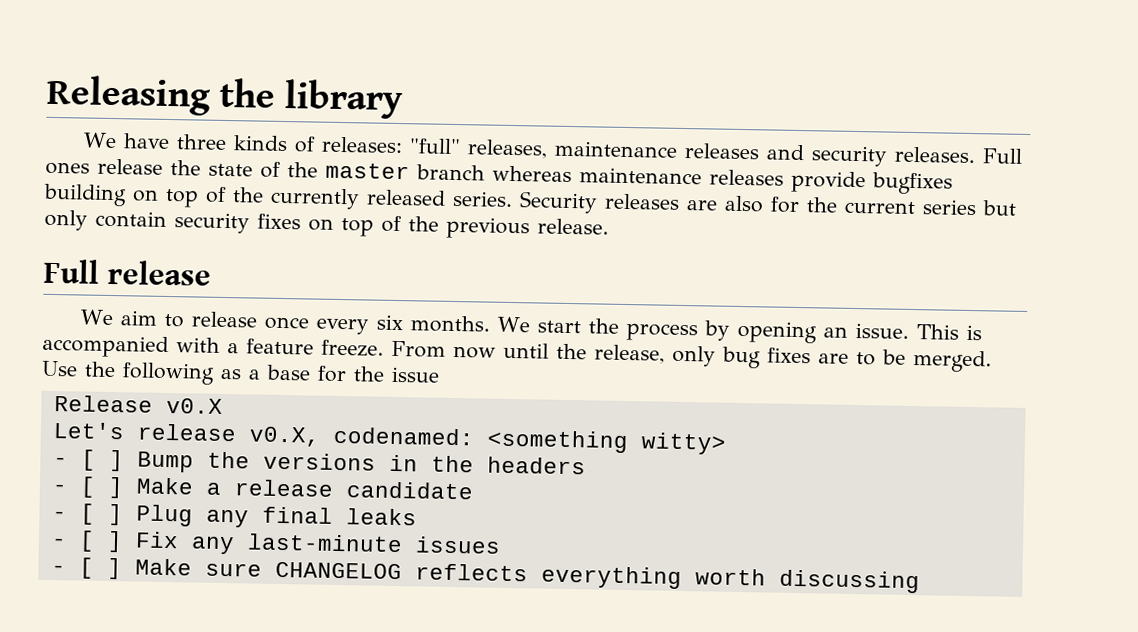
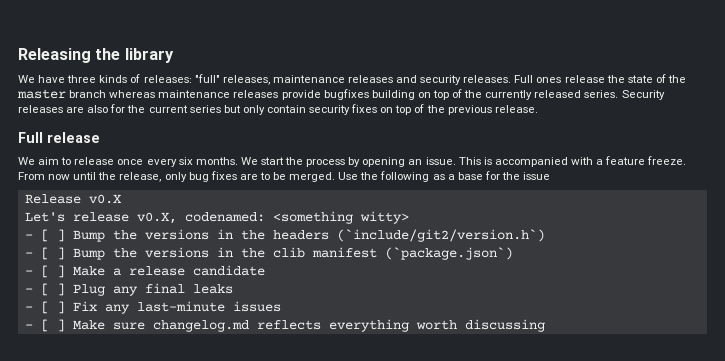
- - [ ] Bump the versions in the headers
+ - [ ] Bump the versions in the headers (`include/git2/version.h`)
+ - [ ] Bump the versions in the clib manifest (`package.json`)
- - [ ] Make sure CHANGELOG reflects everything worth discussing
+ - [ ] Make sure changelog.md reflects everything worth discussing

